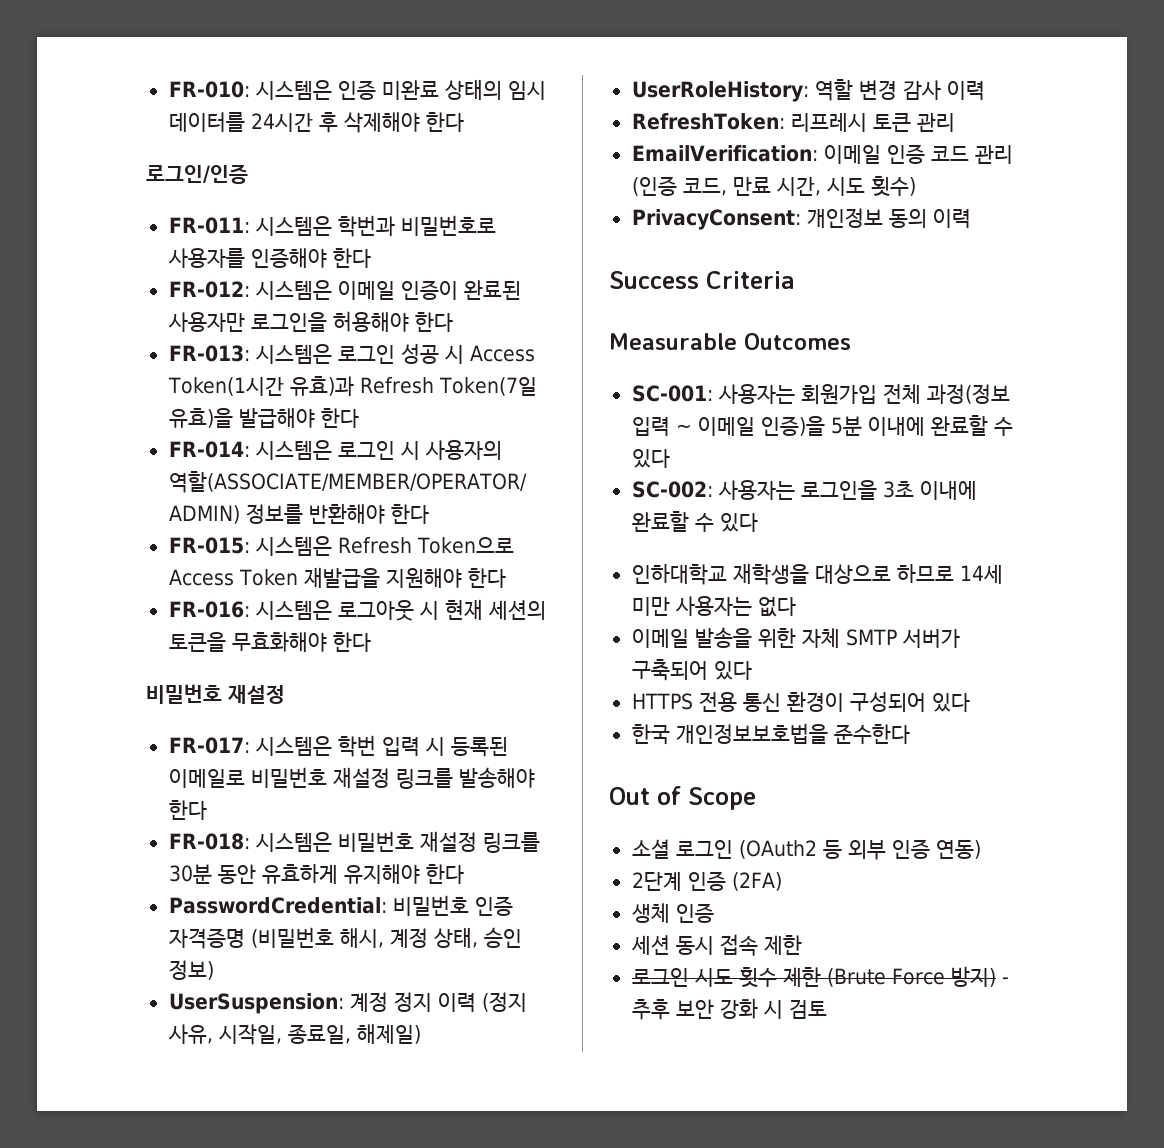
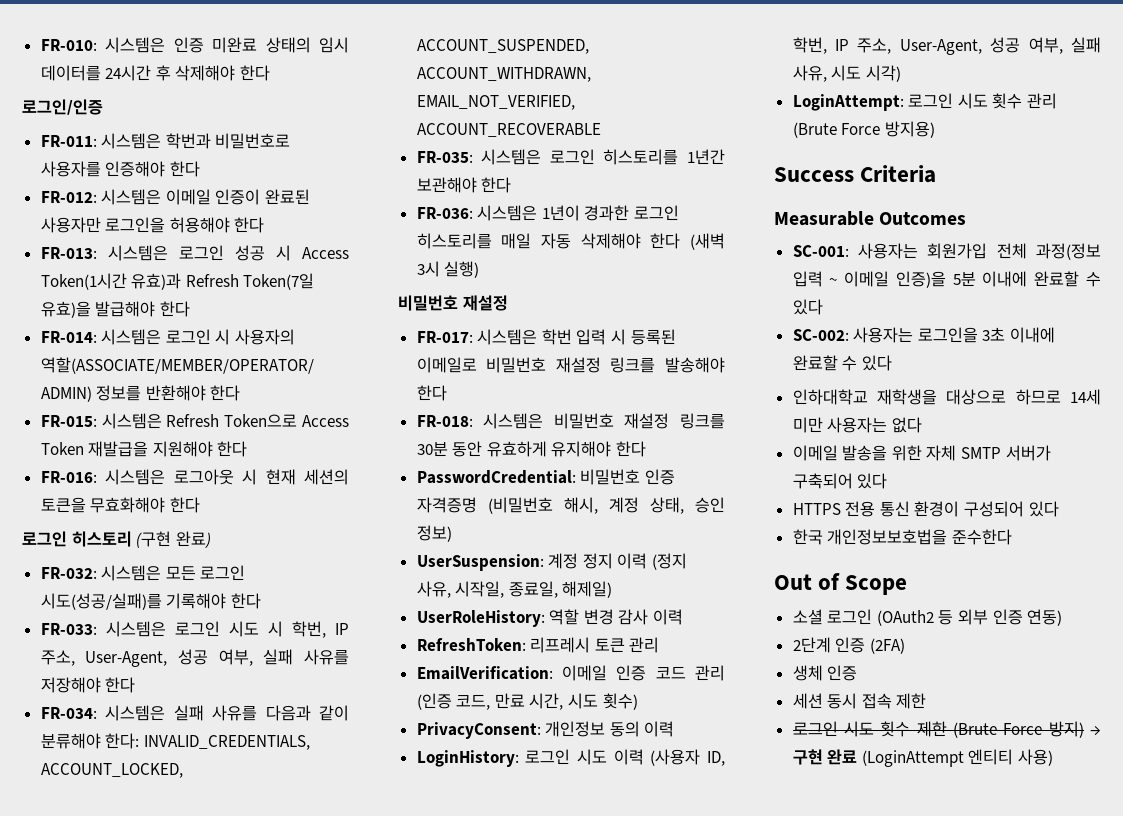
+ 로그인 히스토리 (구현 완료)
+ FR-032: 시스템은 모든 로그인 시도(성공/실패)를 기록해야 한다
+ FR-033: 시스템은 로그인 시도 시 학번, IP 주소, User-Agent, 성공 여부, 실패 사유를 저장해야 한다
+ FR-034: 시스템은 실패 사유를 다음과 같이 분류해야 한다: INVALID_CREDENTIALS, ACCOUNT_LOCKED, ACCOUNT_SUSPENDED, ACCOUNT_WITHDRAWN, EMAIL_NOT_VERIFIED, ACCOUNT_RECOVERABLE
+ FR-035: 시스템은 로그인 히스토리를 1년간 보관해야 한다
+ FR-036: 시스템은 1년이 경과한 로그인 히스토리를 매일 자동 삭제해야 한다 (새벽 3시 실행)
+ LoginHistory: 로그인 시도 이력 (사용자 ID, 학번, IP 주소, User-Agent, 성공 여부, 실패 사유, 시도 시각)
+ LoginAttempt: 로그인 시도 횟수 관리 (Brute Force 방지용)
- 로그인 시도 횟수 제한 (Brute Force 방지) - 추후 보안 강화 시 검토
+ 로그인 시도 횟수 제한 (Brute Force 방지) → 구현 완료 (LoginAttempt 엔티티 사용)

